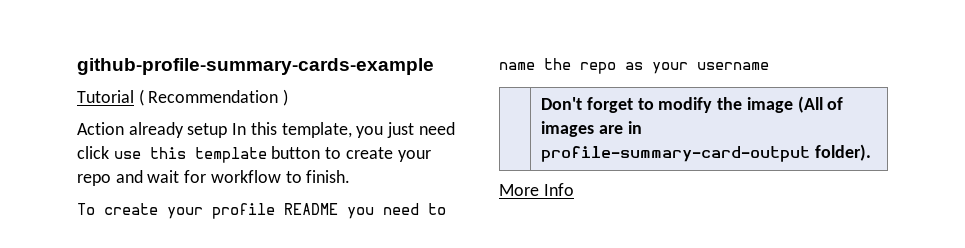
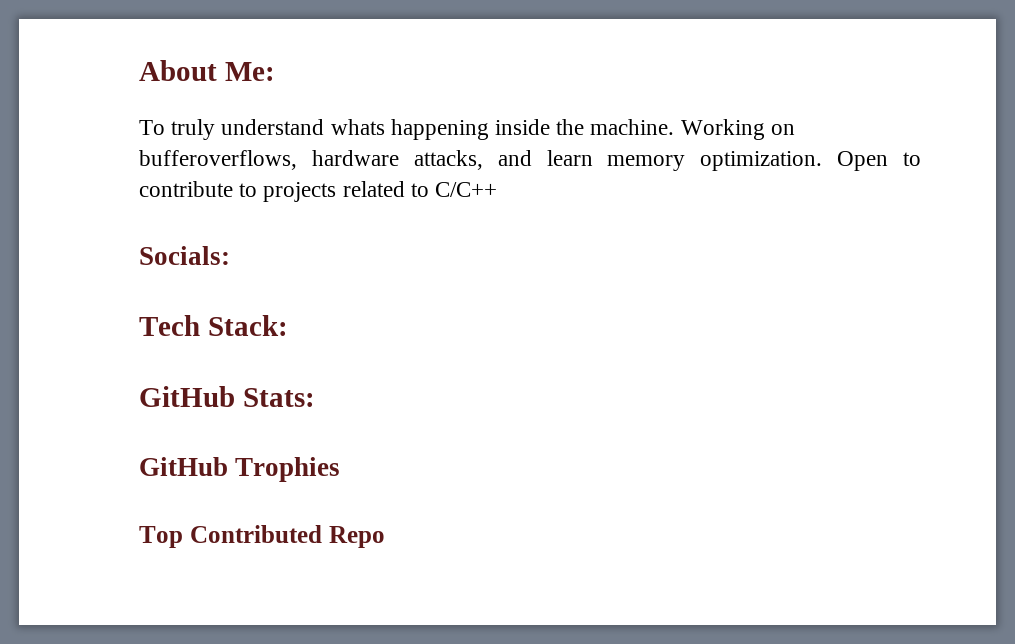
- github-profile-summary-cards-example
- Tutorial ( Recommendation )
- Action already setup In this template, you just need click use this template button to create your repo and wait for workflow to finish.
- To create your profile README you need to name the repo as your username
- | Don't forget to modify the image (All of images are in profile-summary-card-output folder).
- More Info
+ About Me:
+ To truly understand whats happening inside the machine. Working on bufferoverflows, hardware attacks, and learn memory optimization. Open to contribute to projects related to C/C++
+ Socials:
+ Tech Stack:
+ GitHub Stats:
+ GitHub Trophies
+ Top Contributed Repo

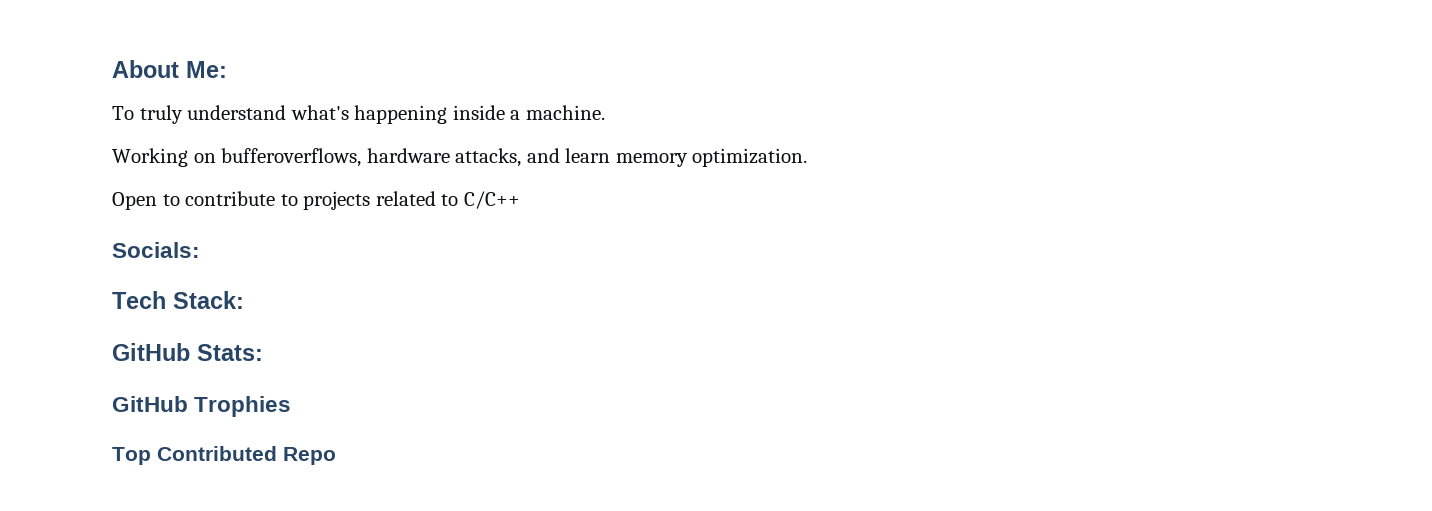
- To truly understand whats happening inside the machine. Working on bufferoverflows, hardware attacks, and learn memory optimization. Open to contribute to projects related to C/C++
+ To truly understand what's happening inside a machine.
+ Working on bufferoverflows, hardware attacks, and learn memory optimization.
+ Open to contribute to projects related to C/C++

